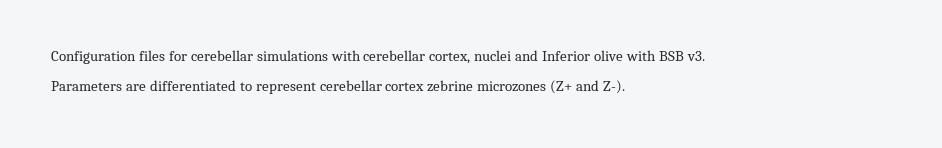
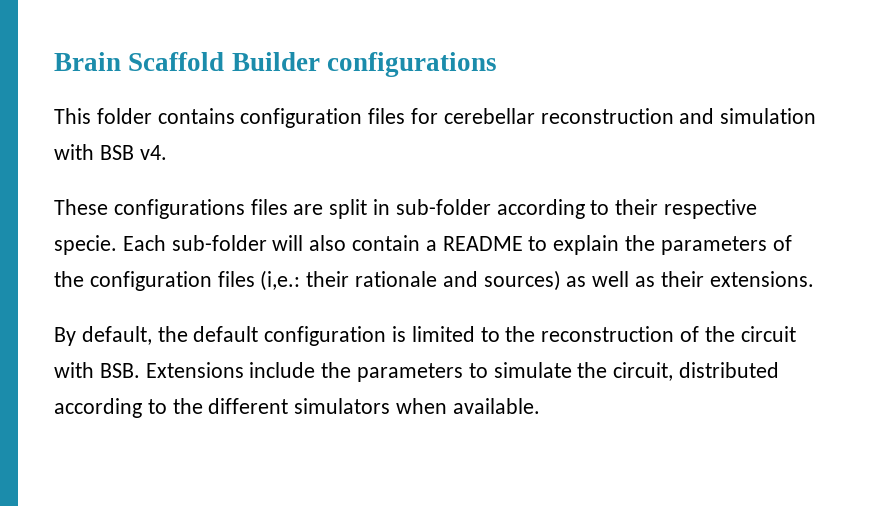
- Configuration files for cerebellar simulations with cerebellar cortex, nuclei and Inferior olive with BSB v3.
- Parameters are differentiated to represent cerebellar cortex zebrine microzones (Z+ and Z-).
+ Brain Scaffold Builder configurations
+ This folder contains configuration files for cerebellar reconstruction and simulation with BSB v4.
+ These configurations files are split in sub-folder according to their respective specie. Each sub-folder will also contain a README to explain the parameters of the configuration files (i,e.: their rationale and sources) as well as their extensions.
+ By default, the default configuration is limited to the reconstruction of the circuit with BSB. Extensions include the parameters to simulate the circuit, distributed according to the different simulators when available.

